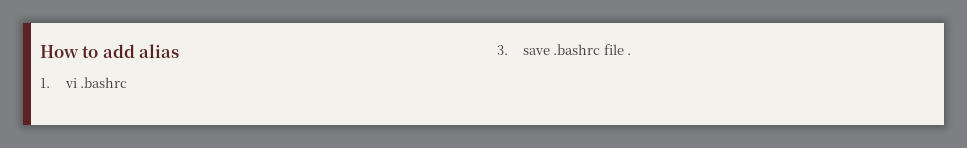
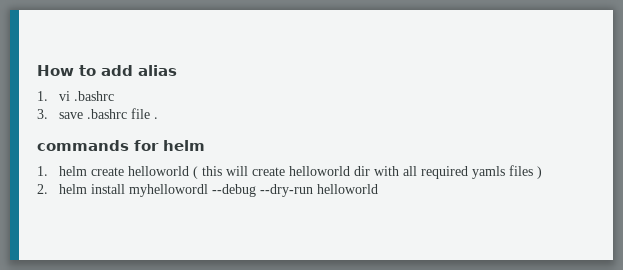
+ commands for helm
+ 1. helm create helloworld ( this will create helloworld dir with all required yamls files )
+ 2. helm install myhellowordl --debug --dry-run helloworld

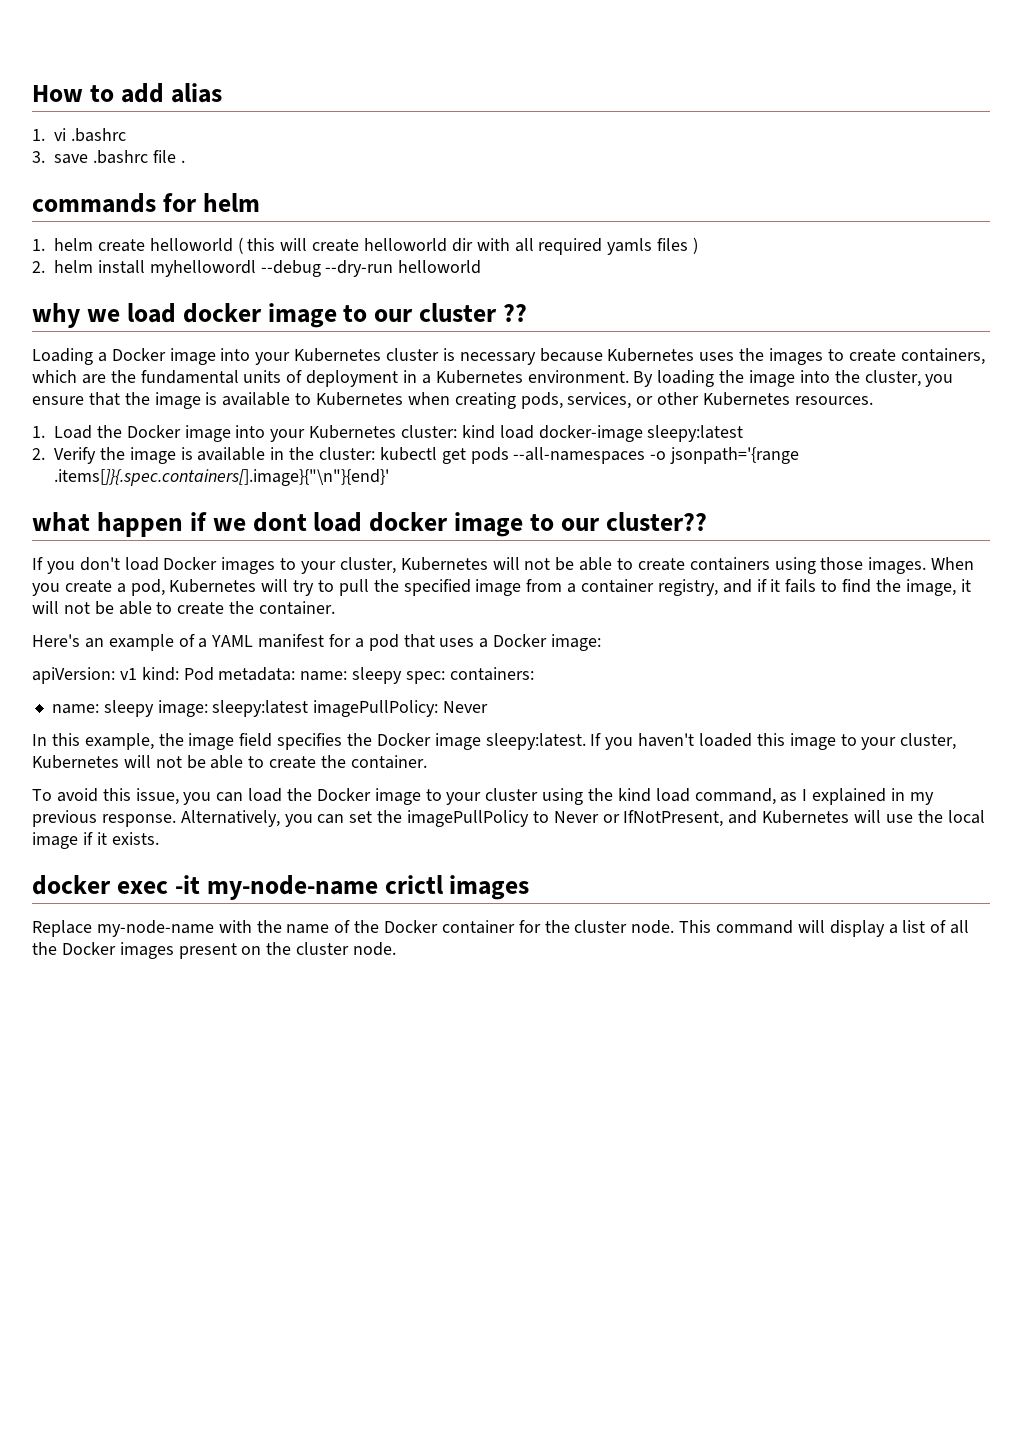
+ why we load docker image to our cluster ??
+ Loading a Docker image into your Kubernetes cluster is necessary because Kubernetes uses the images to create containers, which are the fundamental units of deployment in a Kubernetes environment. By loading the image into the cluster, you ensure that the image is available to Kubernetes when creating pods, services, or other Kubernetes resources.
+ 1. Load the Docker image into your Kubernetes cluster: kind load docker-image sleepy:latest
+ 2. Verify the image is available in the cluster: kubectl get pods --all-namespaces -o jsonpath='{range .items[]}{.spec.containers[].image}{"\n"}{end}'
+ what happen if we dont load docker image to our cluster??
+ If you don't load Docker images to your cluster, Kubernetes will not be able to create containers using those images. When you create a pod, Kubernetes will try to pull the specified image from a container registry, and if it fails to find the image, it will not be able to create the container.
+ Here's an example of a YAML manifest for a pod that uses a Docker image:
+ apiVersion: v1 kind: Pod metadata: name: sleepy spec: containers:
+ name: sleepy image: sleepy:latest imagePullPolicy: Never
+ In this example, the image field specifies the Docker image sleepy:latest. If you haven't loaded this image to your cluster, Kubernetes will not be able to create the container.
+ To avoid this issue, you can load the Docker image to your cluster using the kind load command, as I explained in my previous response. Alternatively, you can set the imagePullPolicy to Never or IfNotPresent, and Kubernetes will use the local image if it exists.
+ docker exec -it my-node-name crictl images
+ Replace my-node-name with the name of the Docker container for the cluster node. This command will display a list of all the Docker images present on the cluster node.

